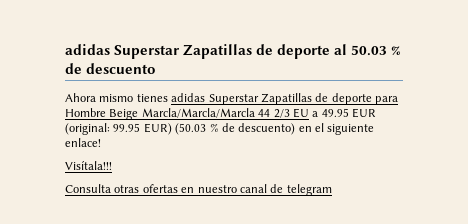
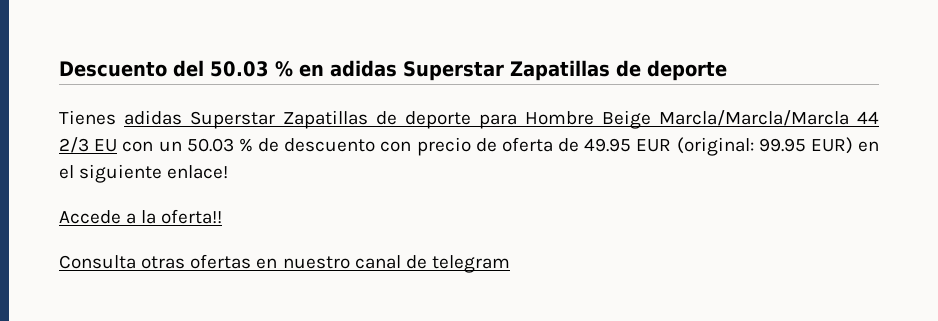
- adidas Superstar Zapatillas de deporte al 50.03 % de descuento
- Ahora mismo tienes adidas Superstar Zapatillas de deporte para Hombre Beige Marcla/Marcla/Marcla 44 2/3 EU a 49.95 EUR (original: 99.95 EUR) (50.03 % de descuento) en el siguiente enlace!
+ Descuento del 50.03 % en adidas Superstar Zapatillas de deporte
+ Tienes adidas Superstar Zapatillas de deporte para Hombre Beige Marcla/Marcla/Marcla 44 2/3 EU con un 50.03 % de descuento con precio de oferta de 49.95 EUR (original: 99.95 EUR) en el siguiente enlace!
- Visítala!!!
+ Accede a la oferta!!

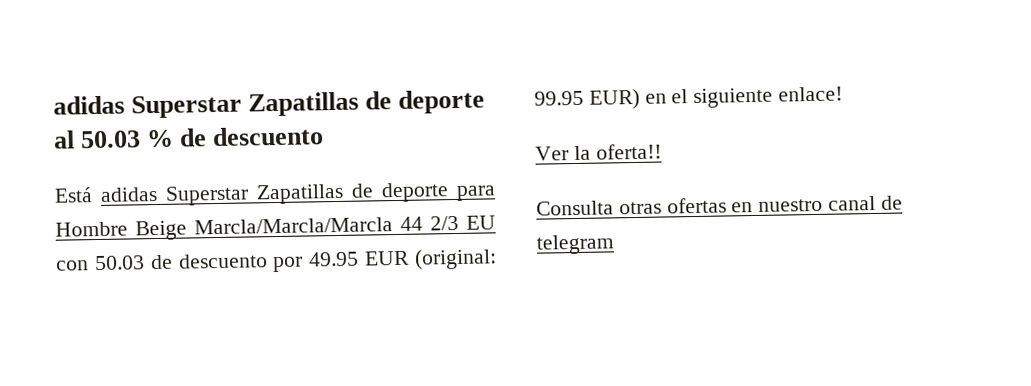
- Descuento del 50.03 % en adidas Superstar Zapatillas de deporte
- Tienes adidas Superstar Zapatillas de deporte para Hombre Beige Marcla/Marcla/Marcla 44 2/3 EU con un 50.03 % de descuento con precio de oferta de 49.95 EUR (original: 99.95 EUR) en el siguiente enlace!
+ adidas Superstar Zapatillas de deporte al 50.03 % de descuento
+ Está adidas Superstar Zapatillas de deporte para Hombre Beige Marcla/Marcla/Marcla 44 2/3 EU con 50.03 de descuento por 49.95 EUR (original: 99.95 EUR) en el siguiente enlace!
- Accede a la oferta!!
+ Ver la oferta!!

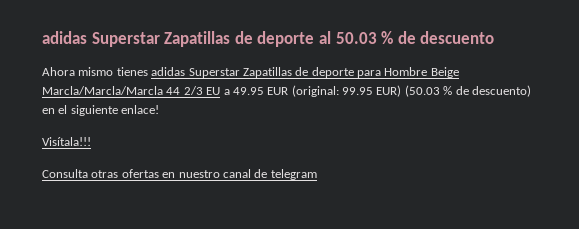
- Está adidas Superstar Zapatillas de deporte para Hombre Beige Marcla/Marcla/Marcla 44 2/3 EU con 50.03 de descuento por 49.95 EUR (original: 99.95 EUR) en el siguiente enlace!
+ Ahora mismo tienes adidas Superstar Zapatillas de deporte para Hombre Beige Marcla/Marcla/Marcla 44 2/3 EU a 49.95 EUR (original: 99.95 EUR) (50.03 % de descuento) en el siguiente enlace!
- Ver la oferta!!
+ Visítala!!!

